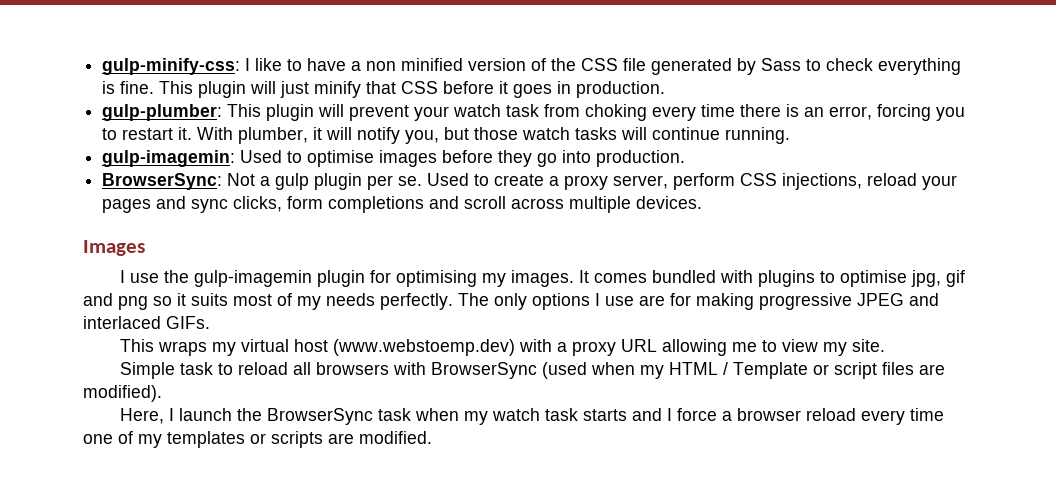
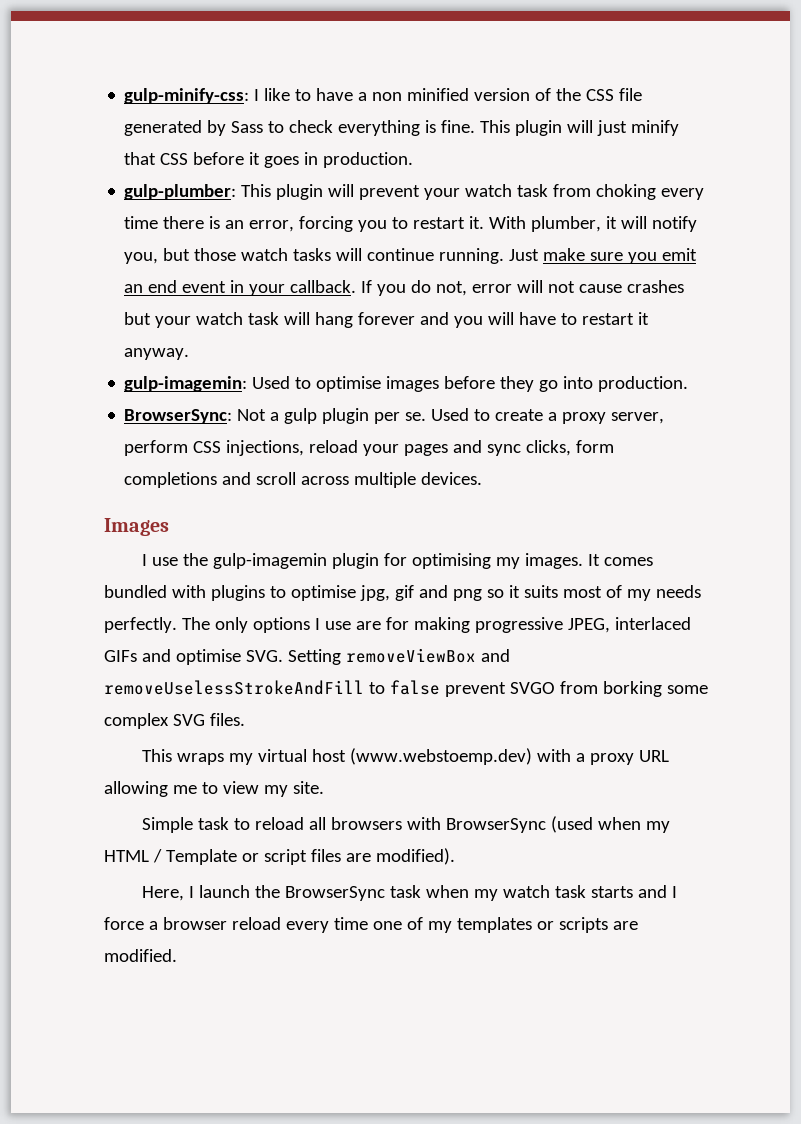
+ Just make sure you emit an end event in your callback. If you do not, error will not cause crashes but your watch task will hang forever and you will have to restart it anyway.
- The only options I use are for making progressive JPEG and interlaced GIFs.
+ The only options I use are for making progressive JPEG, interlaced GIFs and optimise SVG. Setting removeViewBox and removeUselessStrokeAndFill to false prevent SVGO from borking some complex SVG files.

